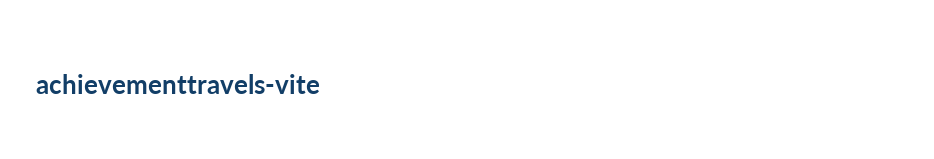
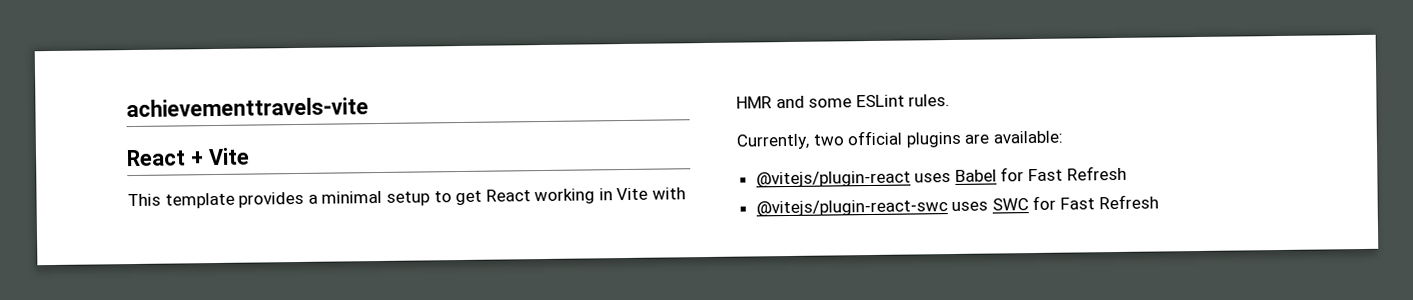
+ React + Vite
+ This template provides a minimal setup to get React working in Vite with HMR and some ESLint rules.
+ Currently, two official plugins are available:
+ @vitejs/plugin-react uses Babel for Fast Refresh
+ @vitejs/plugin-react-swc uses SWC for Fast Refresh

